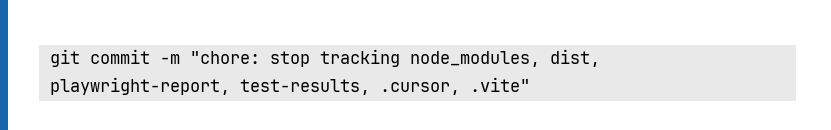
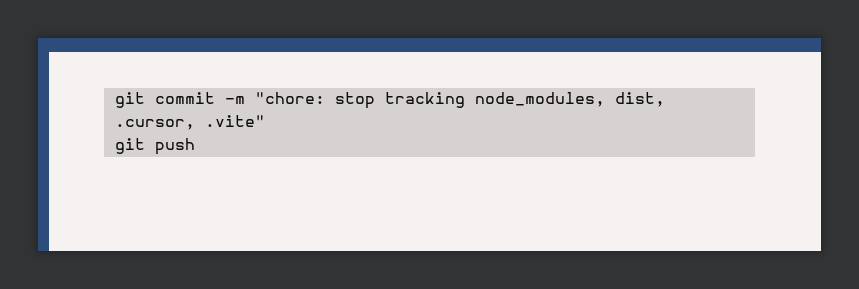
- git commit -m "chore: stop tracking node_modules, dist, playwright-report, test-results, .cursor, .vite"
+ git commit -m "chore: stop tracking node_modules, dist, .cursor, .vite"
+ git push

